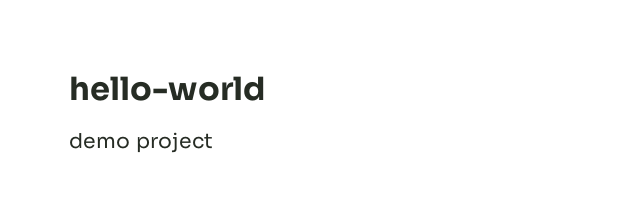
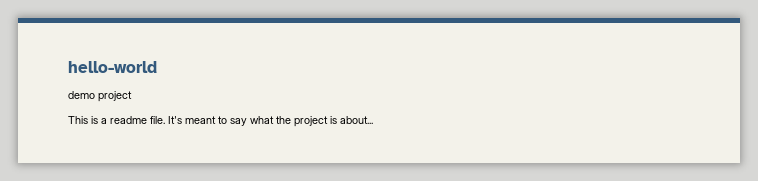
+ This is a readme file. It's meant to say what the project is about...

